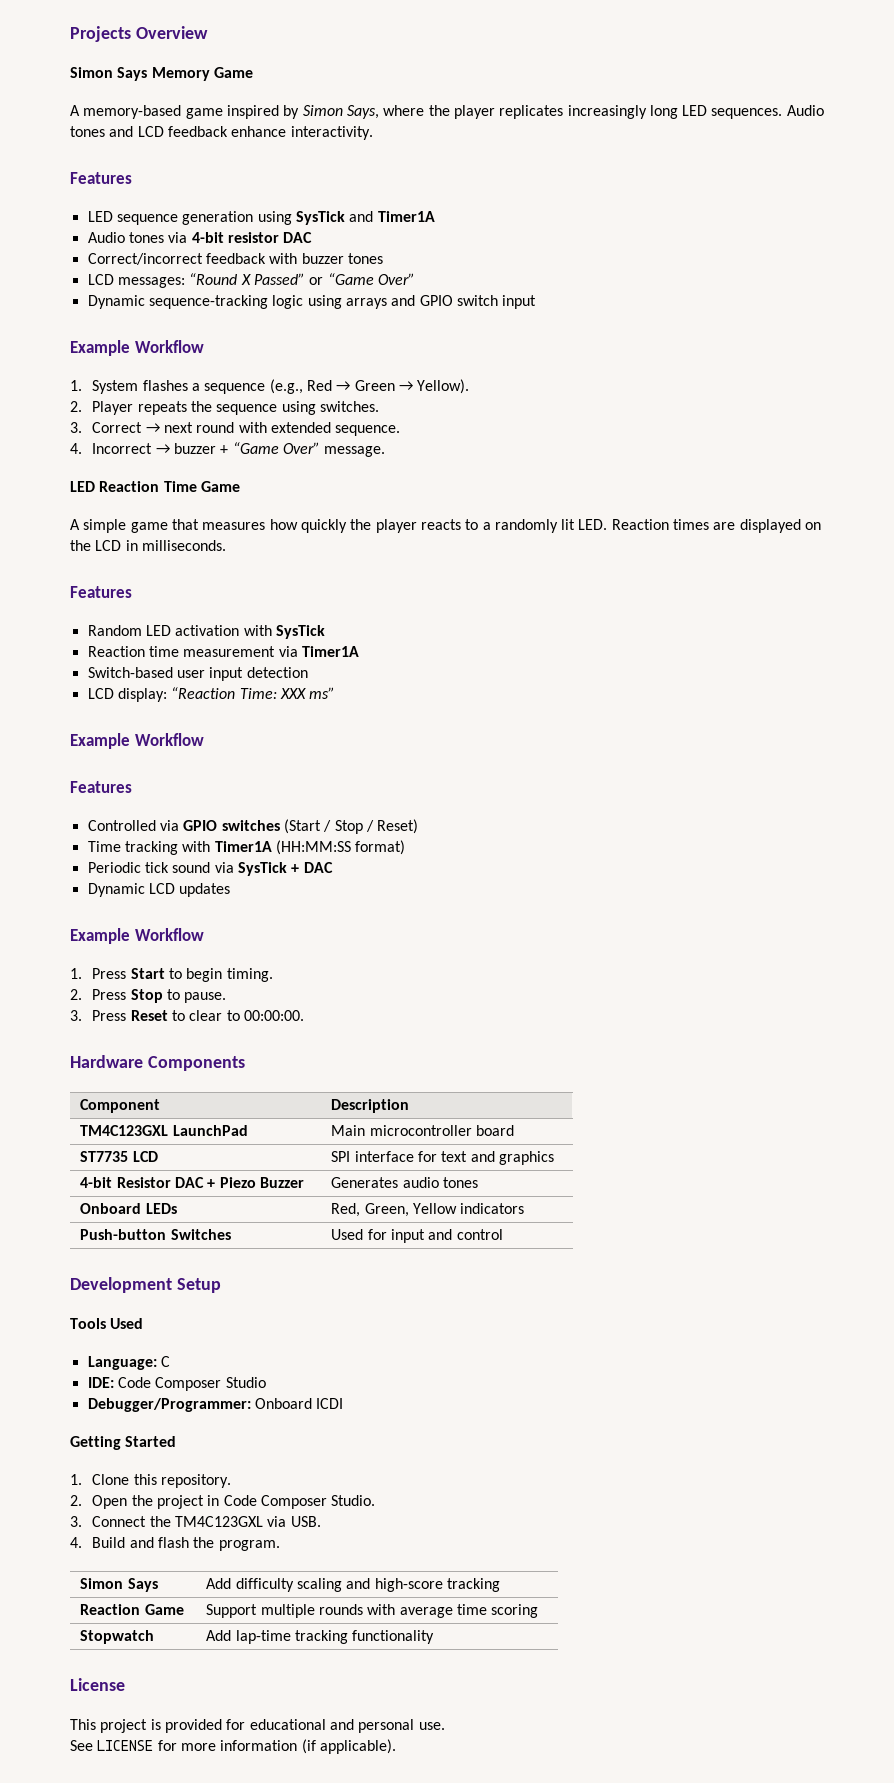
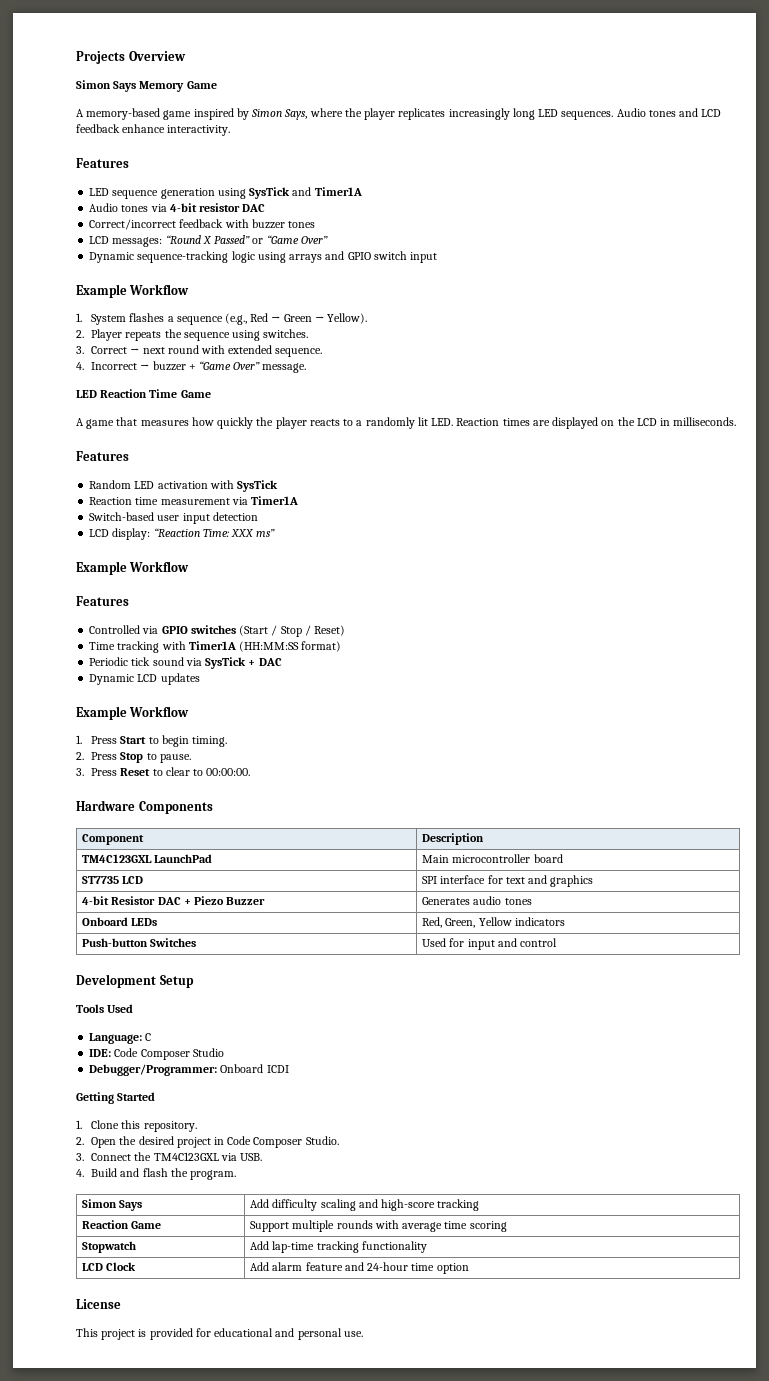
- A simple game that measures how quickly the player reacts to a randomly lit LED. Reaction times are displayed on the LCD in milliseconds.
+ A game that measures how quickly the player reacts to a randomly lit LED. Reaction times are displayed on the LCD in milliseconds.
- 2. Open the project in Code Composer Studio.
+ 2. Open the desired project in Code Composer Studio.
+ LCD Clock | Add alarm feature and 24-hour time option
- See LICENSE for more information (if applicable).

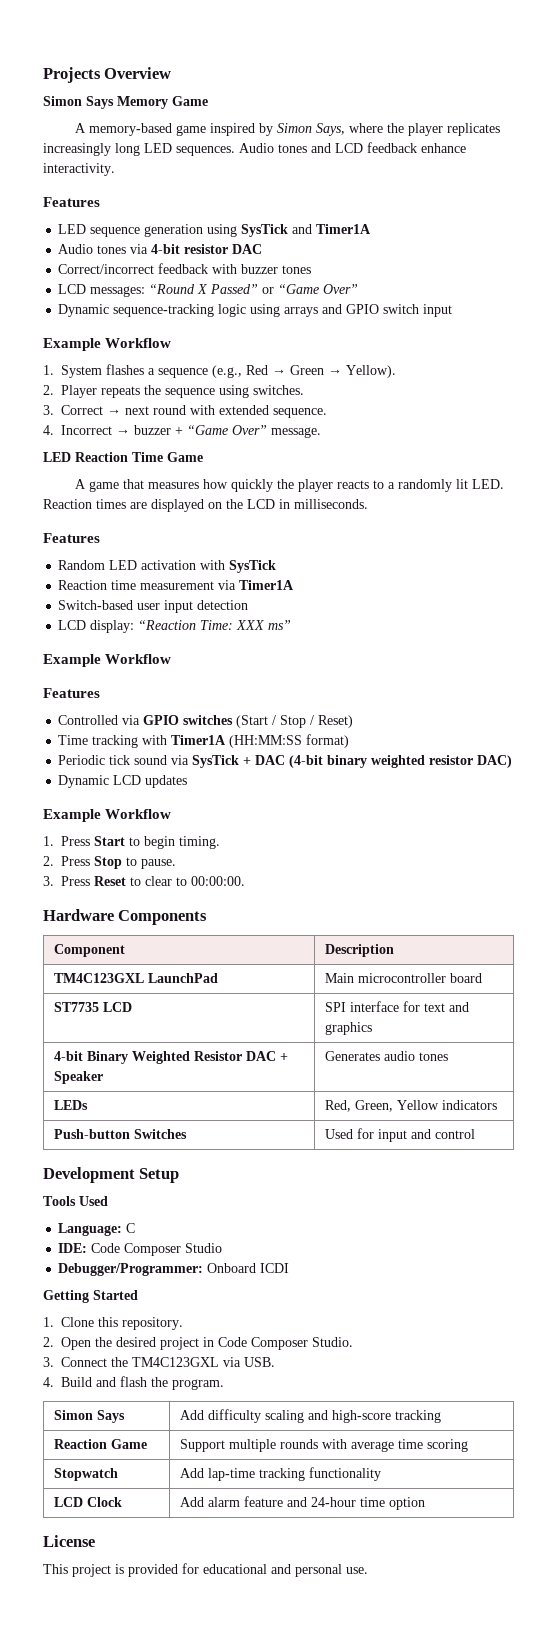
- Periodic tick sound via SysTick + DAC
+ Periodic tick sound via SysTick + DAC (4-bit binary weighted resistor DAC)
- 4-bit Resistor DAC + Piezo Buzzer | Generates audio tones
+ 4-bit Binary Weighted Resistor DAC + Speaker | Generates audio tones
- Onboard LEDs | Red, Green, Yellow indicators
+ LEDs | Red, Green, Yellow indicators

